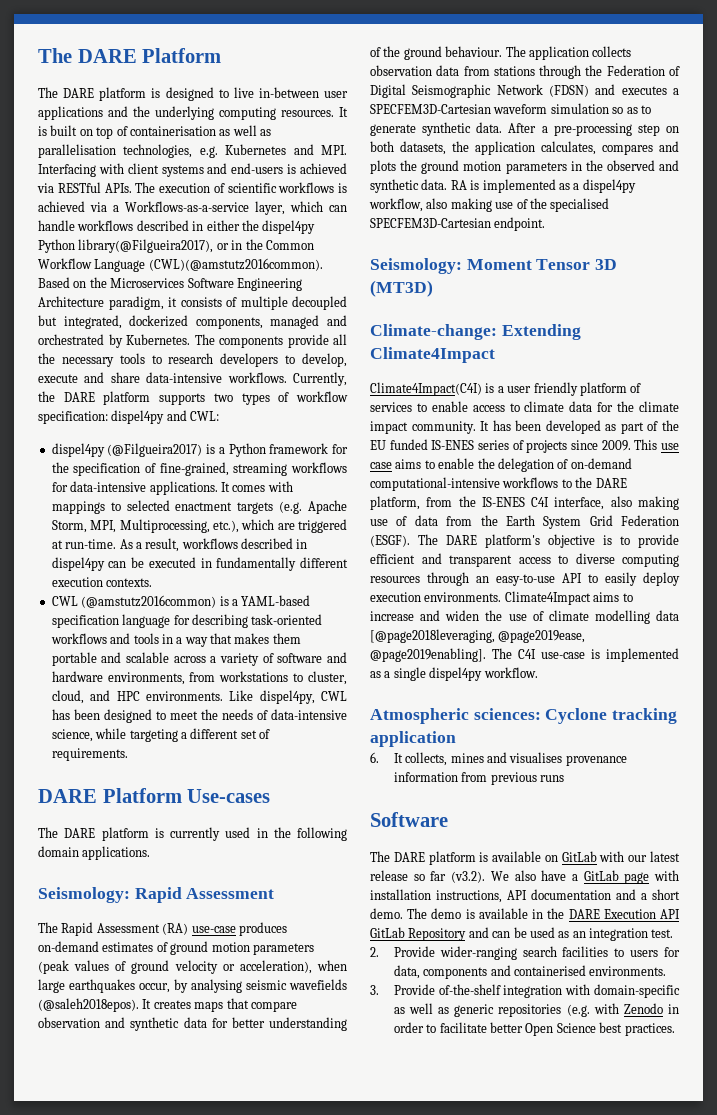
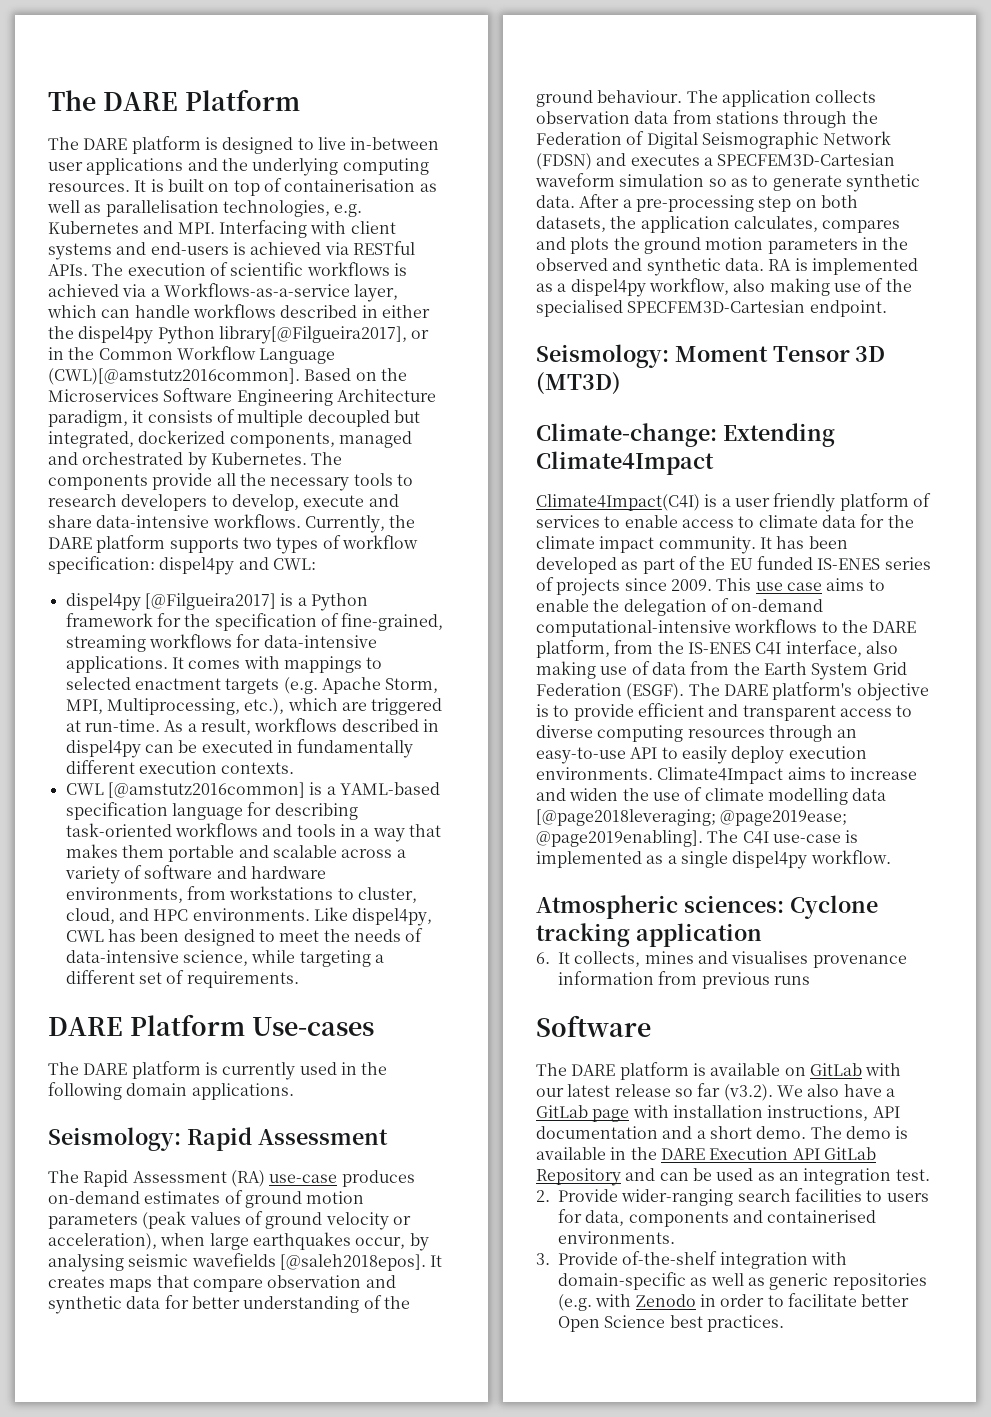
- The execution of scientific workflows is achieved via a Workflows-as-a-service layer, which can handle workflows described in either the dispel4py Python library(@Filgueira2017), or in the Common Workflow Language (CWL)(@amstutz2016common).
+ The execution of scientific workflows is achieved via a Workflows-as-a-service layer, which can handle workflows described in either the dispel4py Python library[@Filgueira2017], or in the Common Workflow Language (CWL)[@amstutz2016common].
- dispel4py (@Filgueira2017) is a Python framework for the specification of fine-grained, streaming workflows for data-intensive applications.
+ dispel4py [@Filgueira2017] is a Python framework for the specification of fine-grained, streaming workflows for data-intensive applications.
- CWL (@amstutz2016common) is a YAML-based specification language for describing task-oriented workflows and tools in a way that makes them portable and scalable across a variety of software and hardware environments, from workstations to cluster, cloud, and HPC environments.
+ CWL [@amstutz2016common] is a YAML-based specification language for describing task-oriented workflows and tools in a way that makes them portable and scalable across a variety of software and hardware environments, from workstations to cluster, cloud, and HPC environments.
- The Rapid Assessment (RA) use-case produces on-demand estimates of ground motion parameters (peak values of ground velocity or acceleration), when large earthquakes occur, by analysing seismic wavefields (@saleh2018epos).
+ The Rapid Assessment (RA) use-case produces on-demand estimates of ground motion parameters (peak values of ground velocity or acceleration), when large earthquakes occur, by analysing seismic wavefields [@saleh2018epos].
- Climate4Impact aims to increase and widen the use of climate modelling data [@page2018leveraging, @page2019ease, @page2019enabling].
+ Climate4Impact aims to increase and widen the use of climate modelling data [@page2018leveraging; @page2019ease; @page2019enabling].

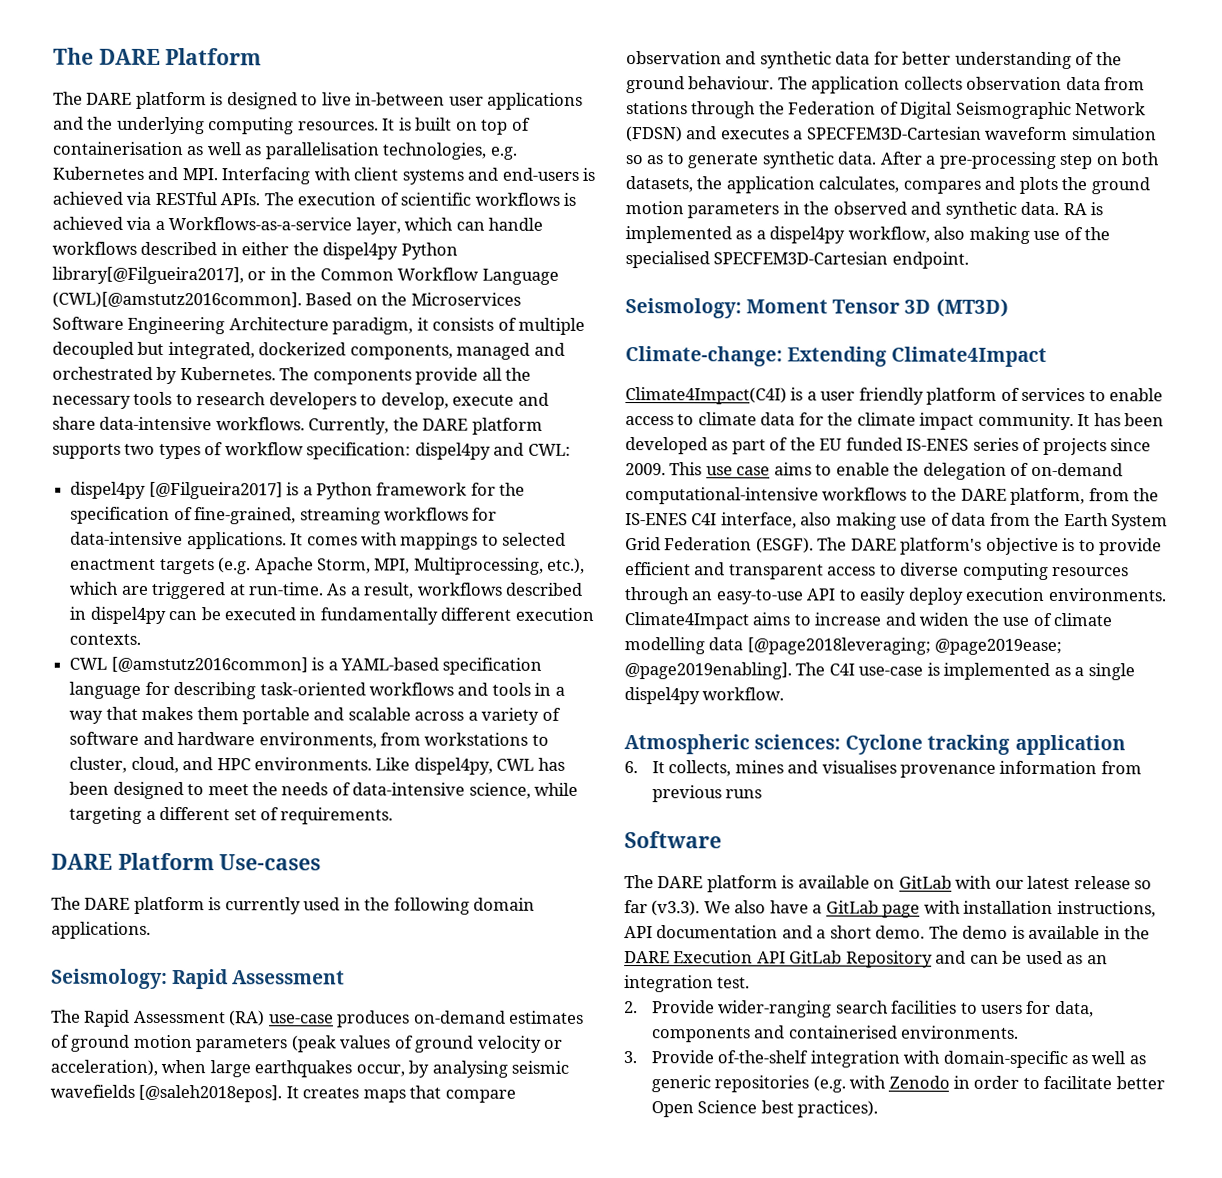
- The DARE platform is available on GitLab with our latest release so far (v3.2). We also have a GitLab page with installation instructions, API documentation and a short demo.
+ The DARE platform is available on GitLab with our latest release so far (v3.3). We also have a GitLab page with installation instructions, API documentation and a short demo.
- 3. Provide of-the-shelf integration with domain-specific as well as generic repositories (e.g. with Zenodo in order to facilitate better Open Science best practices.
+ 3. Provide of-the-shelf integration with domain-specific as well as generic repositories (e.g. with Zenodo in order to facilitate better Open Science best practices).

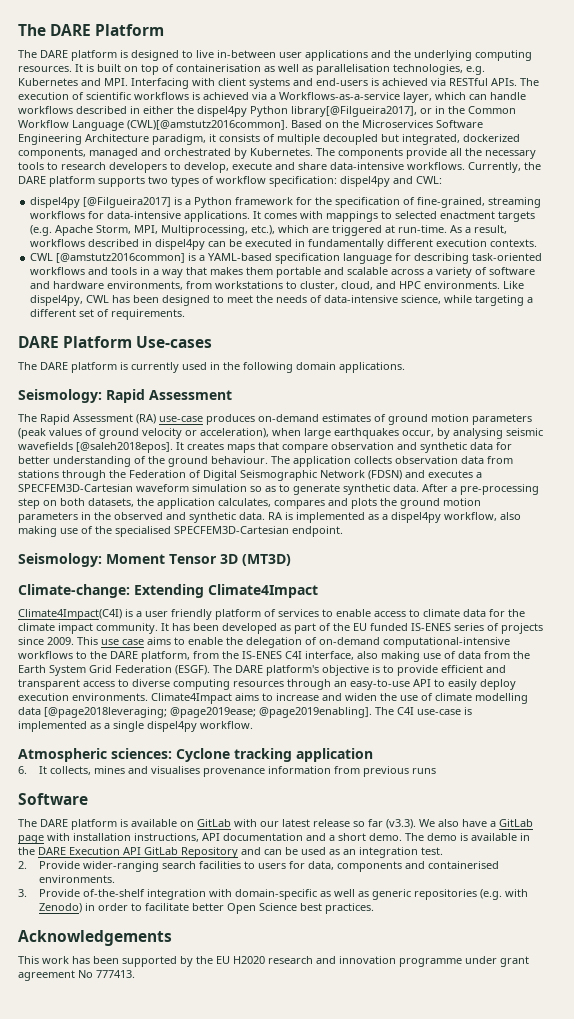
- 3. Provide of-the-shelf integration with domain-specific as well as generic repositories (e.g. with Zenodo in order to facilitate better Open Science best practices).
+ 3. Provide of-the-shelf integration with domain-specific as well as generic repositories (e.g. with Zenodo) in order to facilitate better Open Science best practices.
+ Acknowledgements
+ This work has been supported by the EU H2020 research and innovation programme under grant agreement No 777413.

